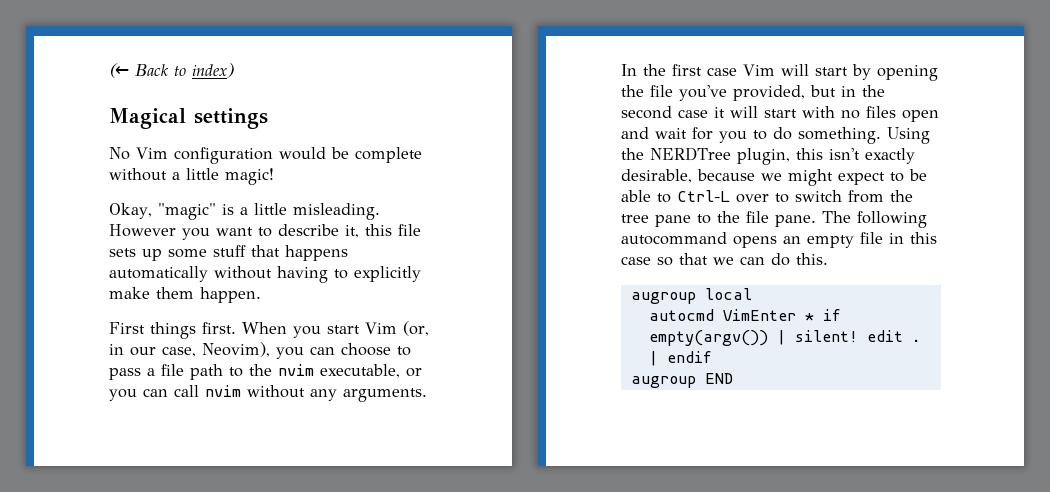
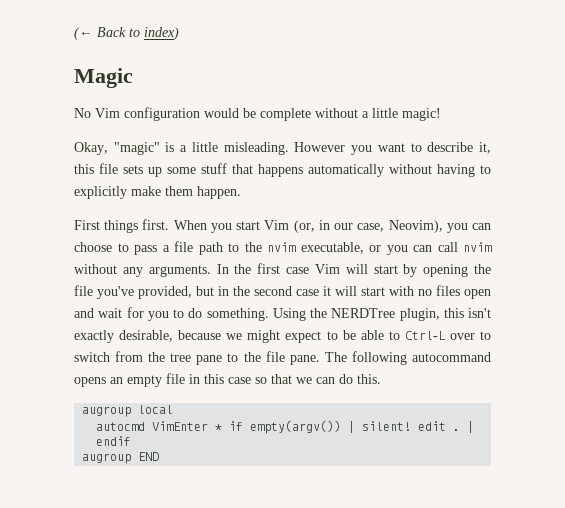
- Magical settings
+ Magic

